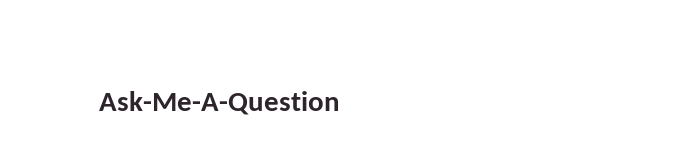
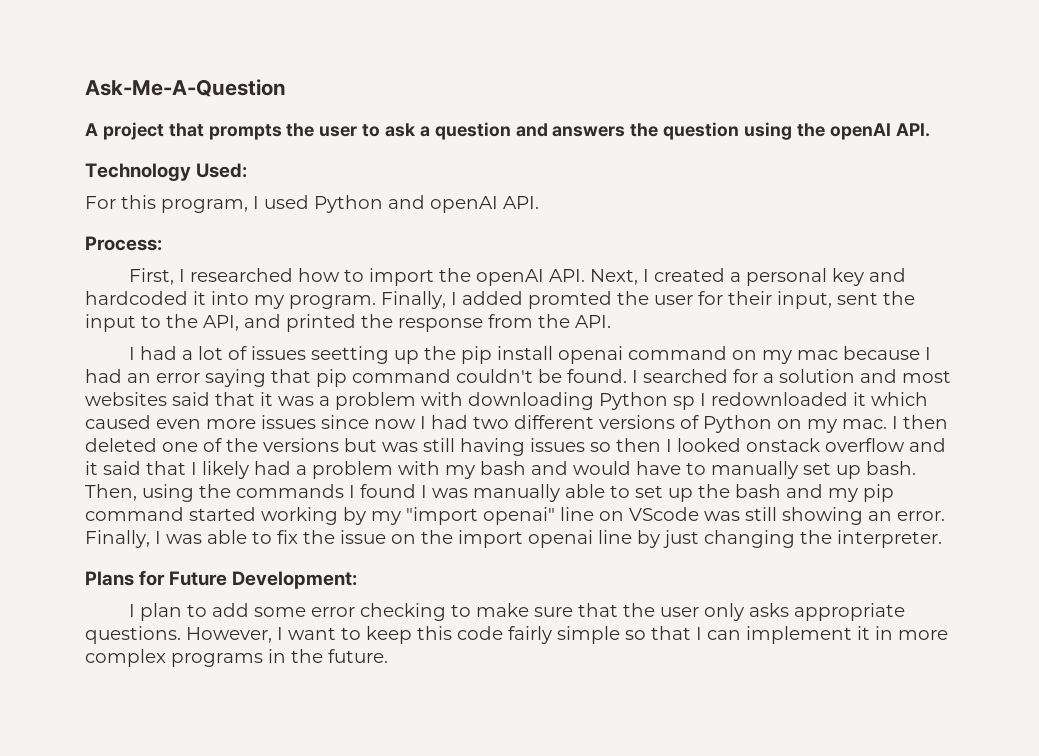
+ A project that prompts the user to ask a question and answers the question using the openAI API.
+ Technology Used:
+ For this program, I used Python and openAI API.
+ Process:
+ First, I researched how to import the openAI API. Next, I created a personal key and hardcoded it into my program. Finally, I added promted the user for their input, sent the input to the API, and printed the response from the API.
+ I had a lot of issues seetting up the pip install openai command on my mac because I had an error saying that pip command couldn't be found. I searched for a solution and most websites said that it was a problem with downloading Python sp I redownloaded it which caused even more issues since now I had two different versions of Python on my mac. I then deleted one of the versions but was still having issues so then I looked onstack overflow and it said that I likely had a problem with my bash and would have to manually set up bash. Then, using the commands I found I was manually able to set up the bash and my pip command started working by my "import openai" line on VScode was still showing an error. Finally, I was able to fix the issue on the import openai line by just changing the interpreter.
+ Plans for Future Development:
+ I plan to add some error checking to make sure that the user only asks appropriate questions. However, I want to keep this code fairly simple so that I can implement it in more complex programs in the future.

